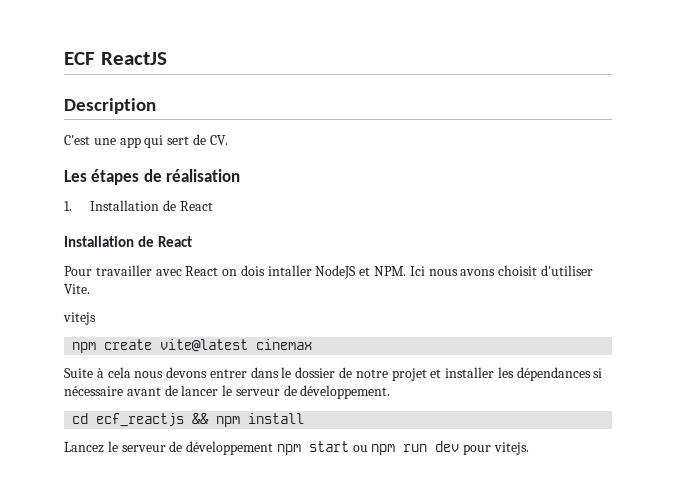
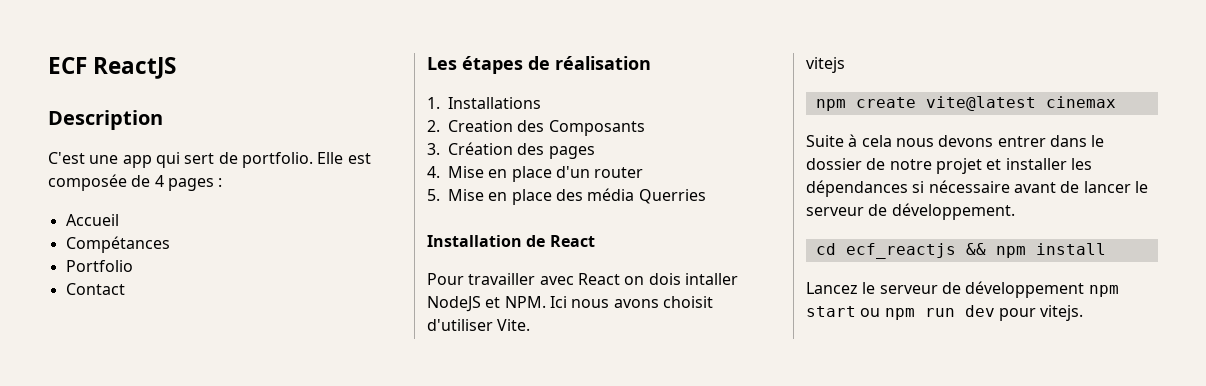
- C'est une app qui sert de CV.
+ C'est une app qui sert de portfolio. Elle est composée de 4 pages :
+ Accueil
+ Compétances
+ Portfolio
+ Contact
- 1. Installation de React
+ 1. Installations
+ 2. Creation des Composants
+ 3. Création des pages
+ 4. Mise en place d'un router
+ 5. Mise en place des média Querries

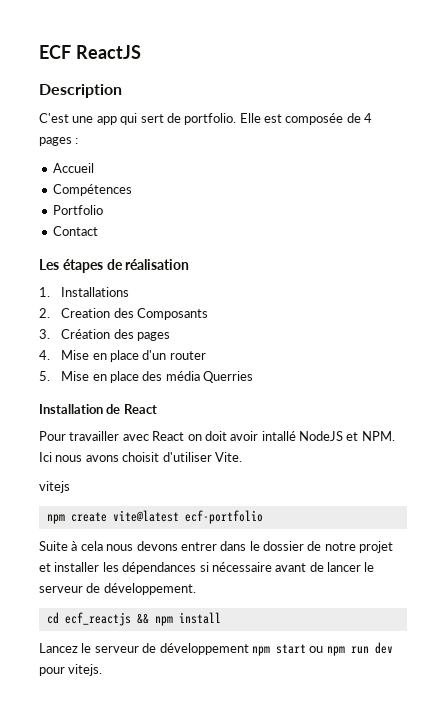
- Compétances
+ Compétences
- Pour travailler avec React on dois intaller NodeJS et NPM. Ici nous avons choisit d'utiliser Vite.
+ Pour travailler avec React on doit avoir intallé NodeJS et NPM. Ici nous avons choisit d'utiliser Vite.
- npm create vite@latest cinemax
+ npm create vite@latest ecf-portfolio

